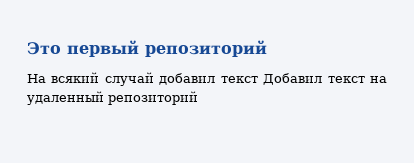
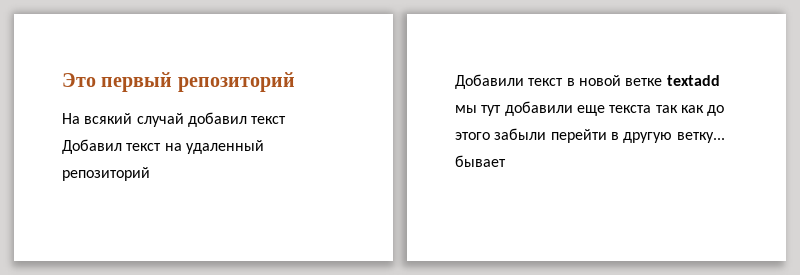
+ Добавили текст в новой ветке textadd мы тут добавили еще текста так как до этого забыли перейти в другую ветку... бывает

